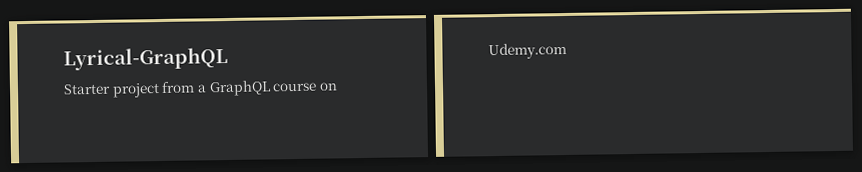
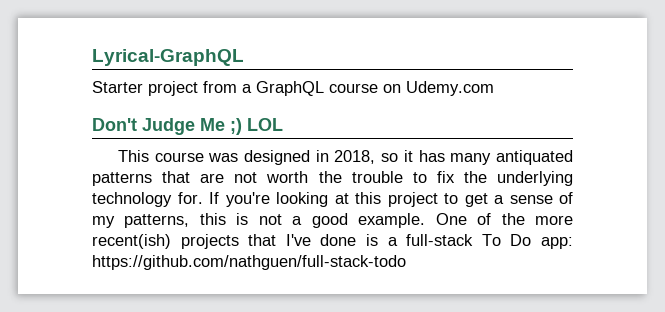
+ Don't Judge Me ;) LOL
+ This course was designed in 2018, so it has many antiquated patterns that are not worth the trouble to fix the underlying technology for. If you're looking at this project to get a sense of my patterns, this is not a good example. One of the more recent(ish) projects that I've done is a full-stack To Do app: https://github.com/nathguen/full-stack-todo

